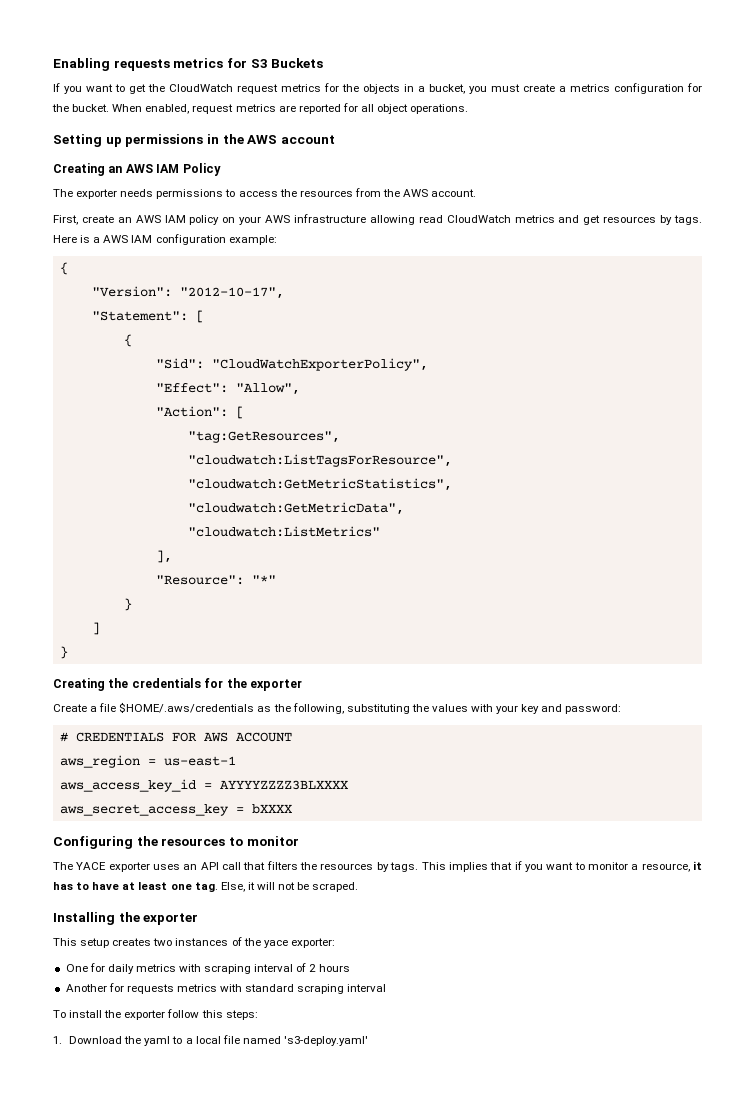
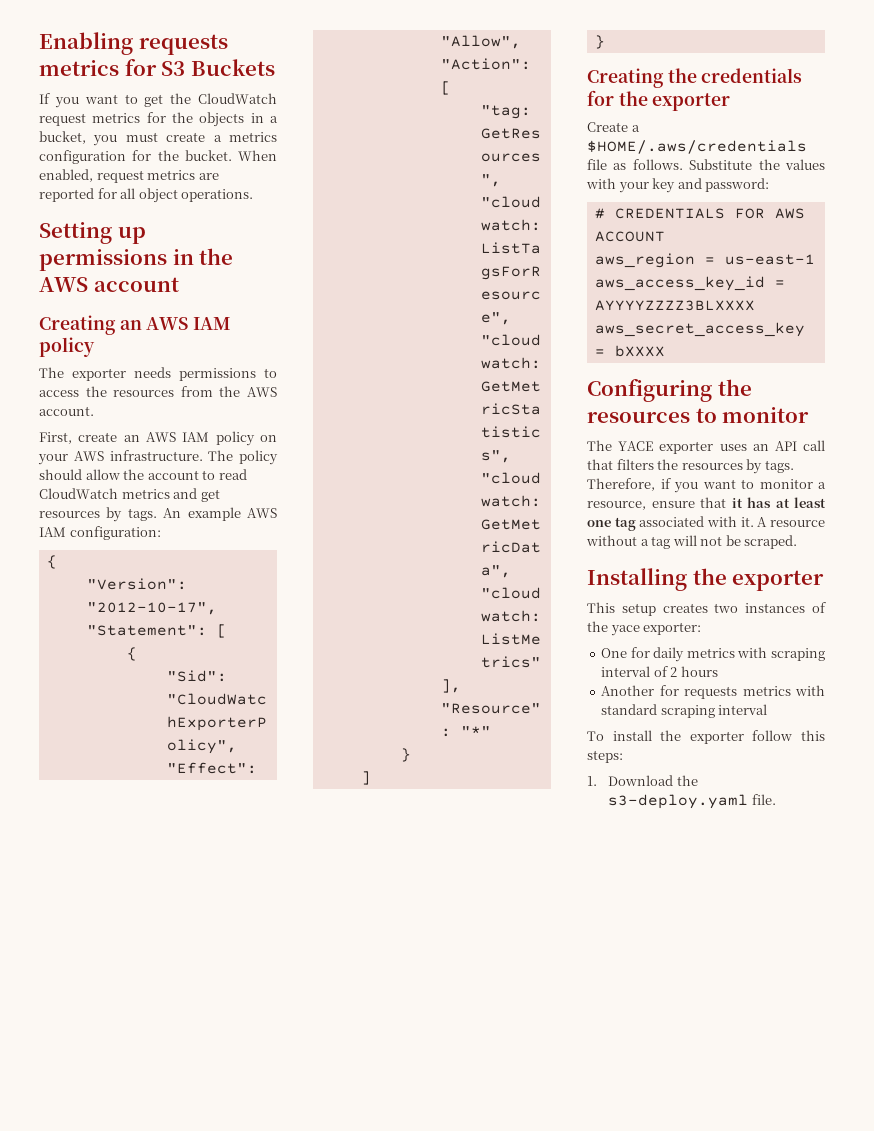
- Creating an AWS IAM Policy
+ Creating an AWS IAM policy
- First, create an AWS IAM policy on your AWS infrastructure allowing read CloudWatch metrics and get resources by tags.
+ First, create an AWS IAM policy on your AWS infrastructure. The policy should allow the account to read CloudWatch metrics and get resources by tags.
- Here is a AWS IAM configuration example:
+ An example AWS IAM configuration:
- Create a file $HOME/.aws/credentials as the following, substituting the values with your key and password:
+ Create a $HOME/.aws/credentials file as follows. Substitute the values with your key and password:
- This implies that if you want to monitor a resource, it has to have at least one tag. Else, it will not be scraped.
+ Therefore, if you want to monitor a resource, ensure that it has at least one tag associated with it. A resource without a tag will not be scraped.
- 1. Download the yaml to a local file named 's3-deploy.yaml'
+ 1. Download the s3-deploy.yaml file.

